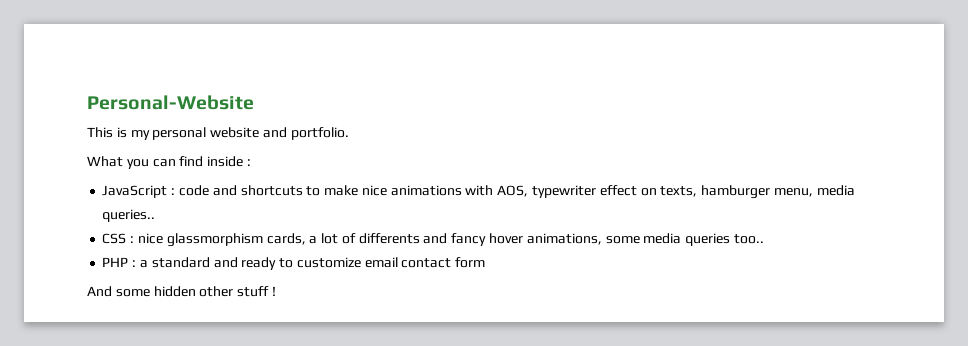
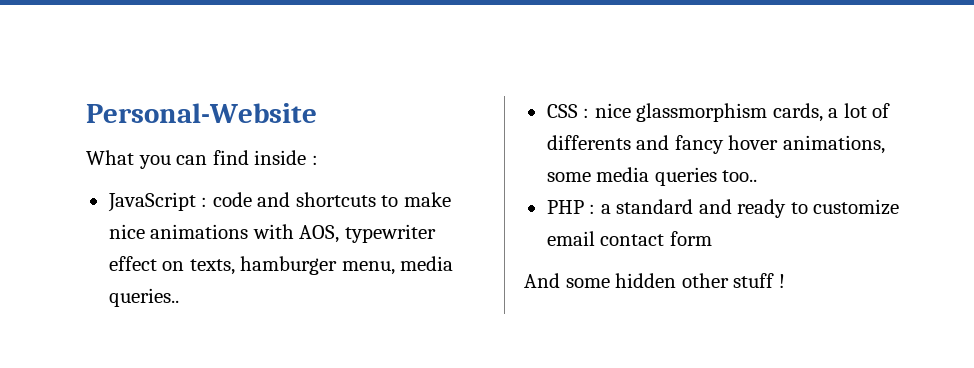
- This is my personal website and portfolio.

